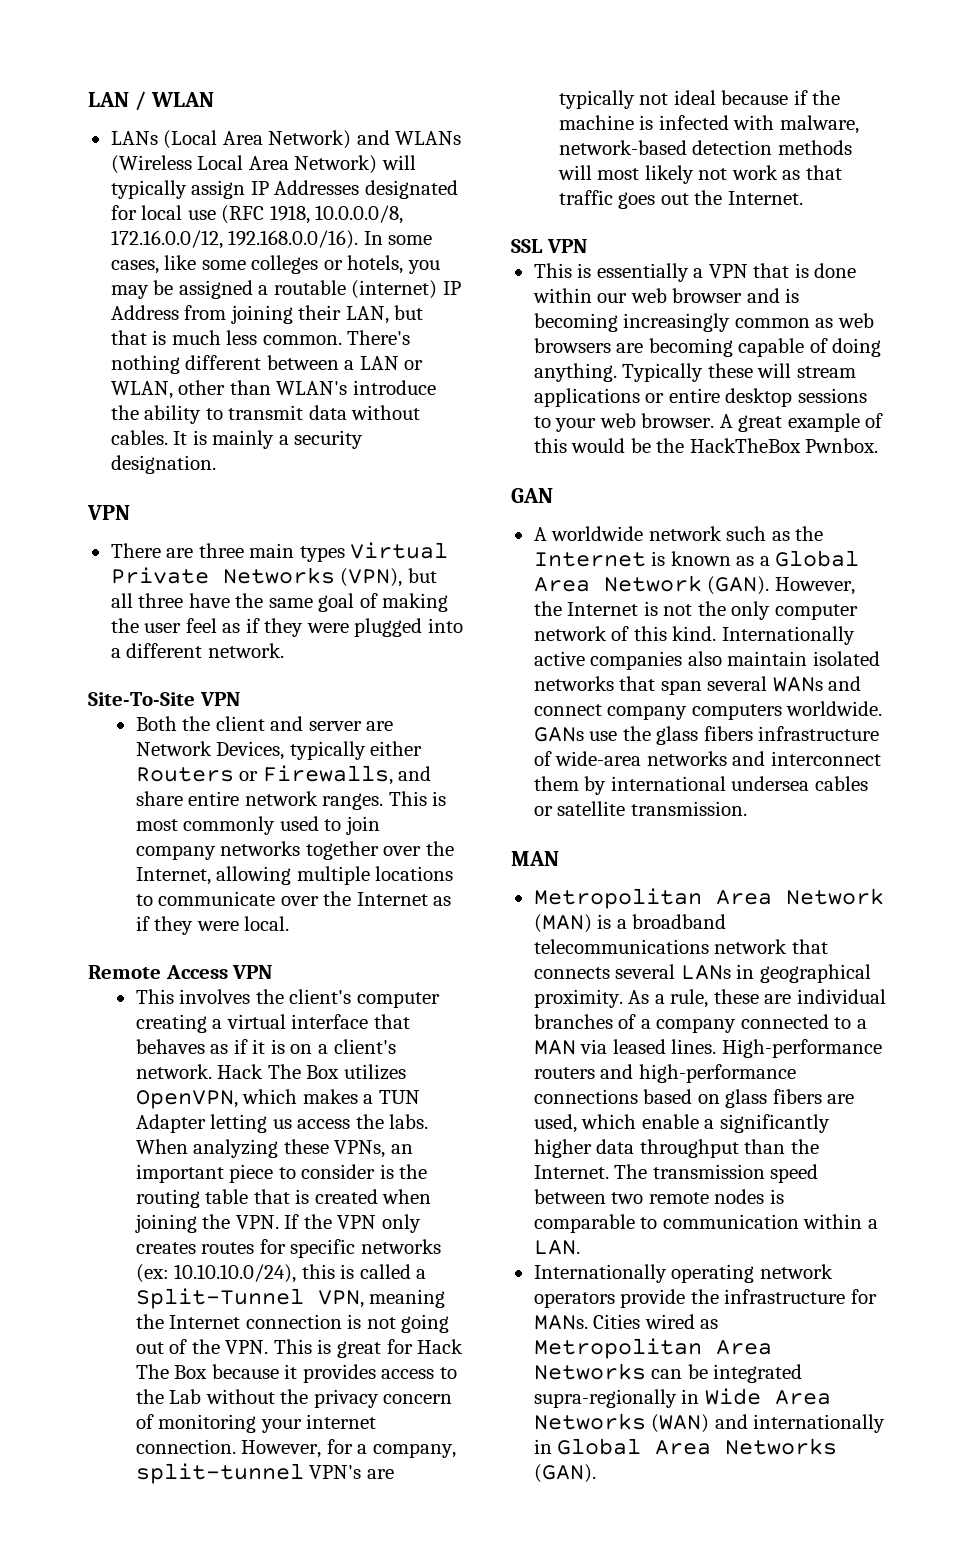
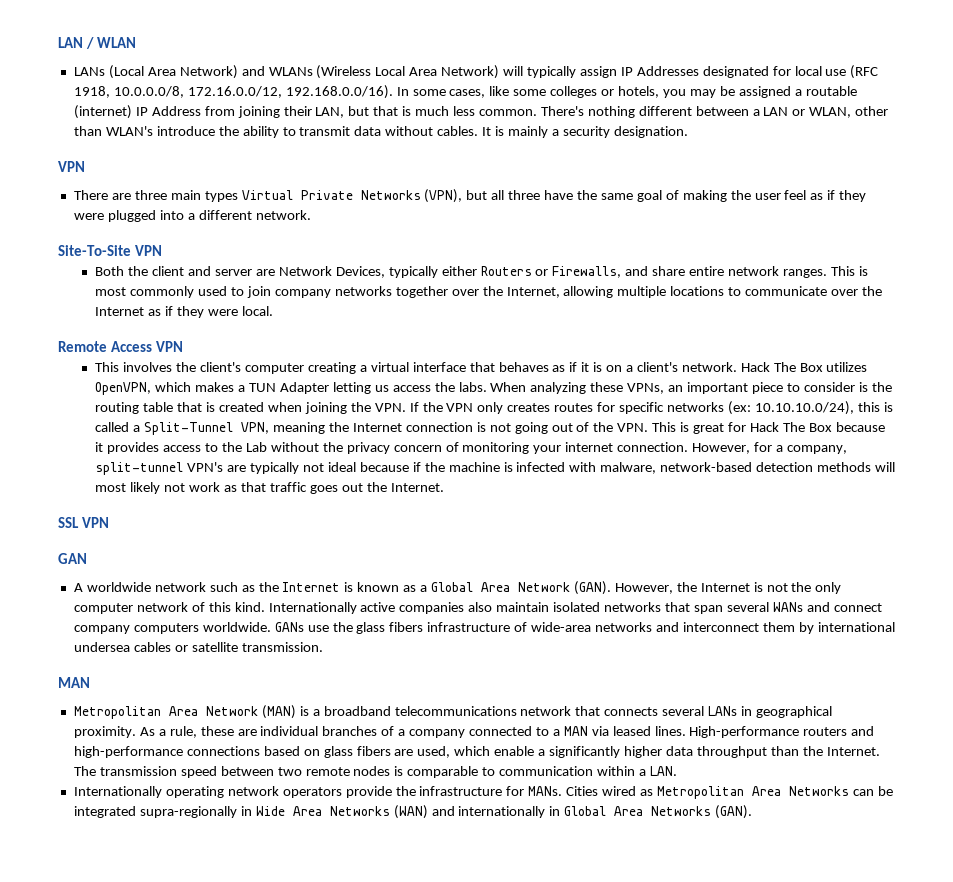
- This is essentially a VPN that is done within our web browser and is becoming increasingly common as web browsers are becoming capable of doing anything. Typically these will stream applications or entire desktop sessions to your web browser. A great example of this would be the HackTheBox Pwnbox.

